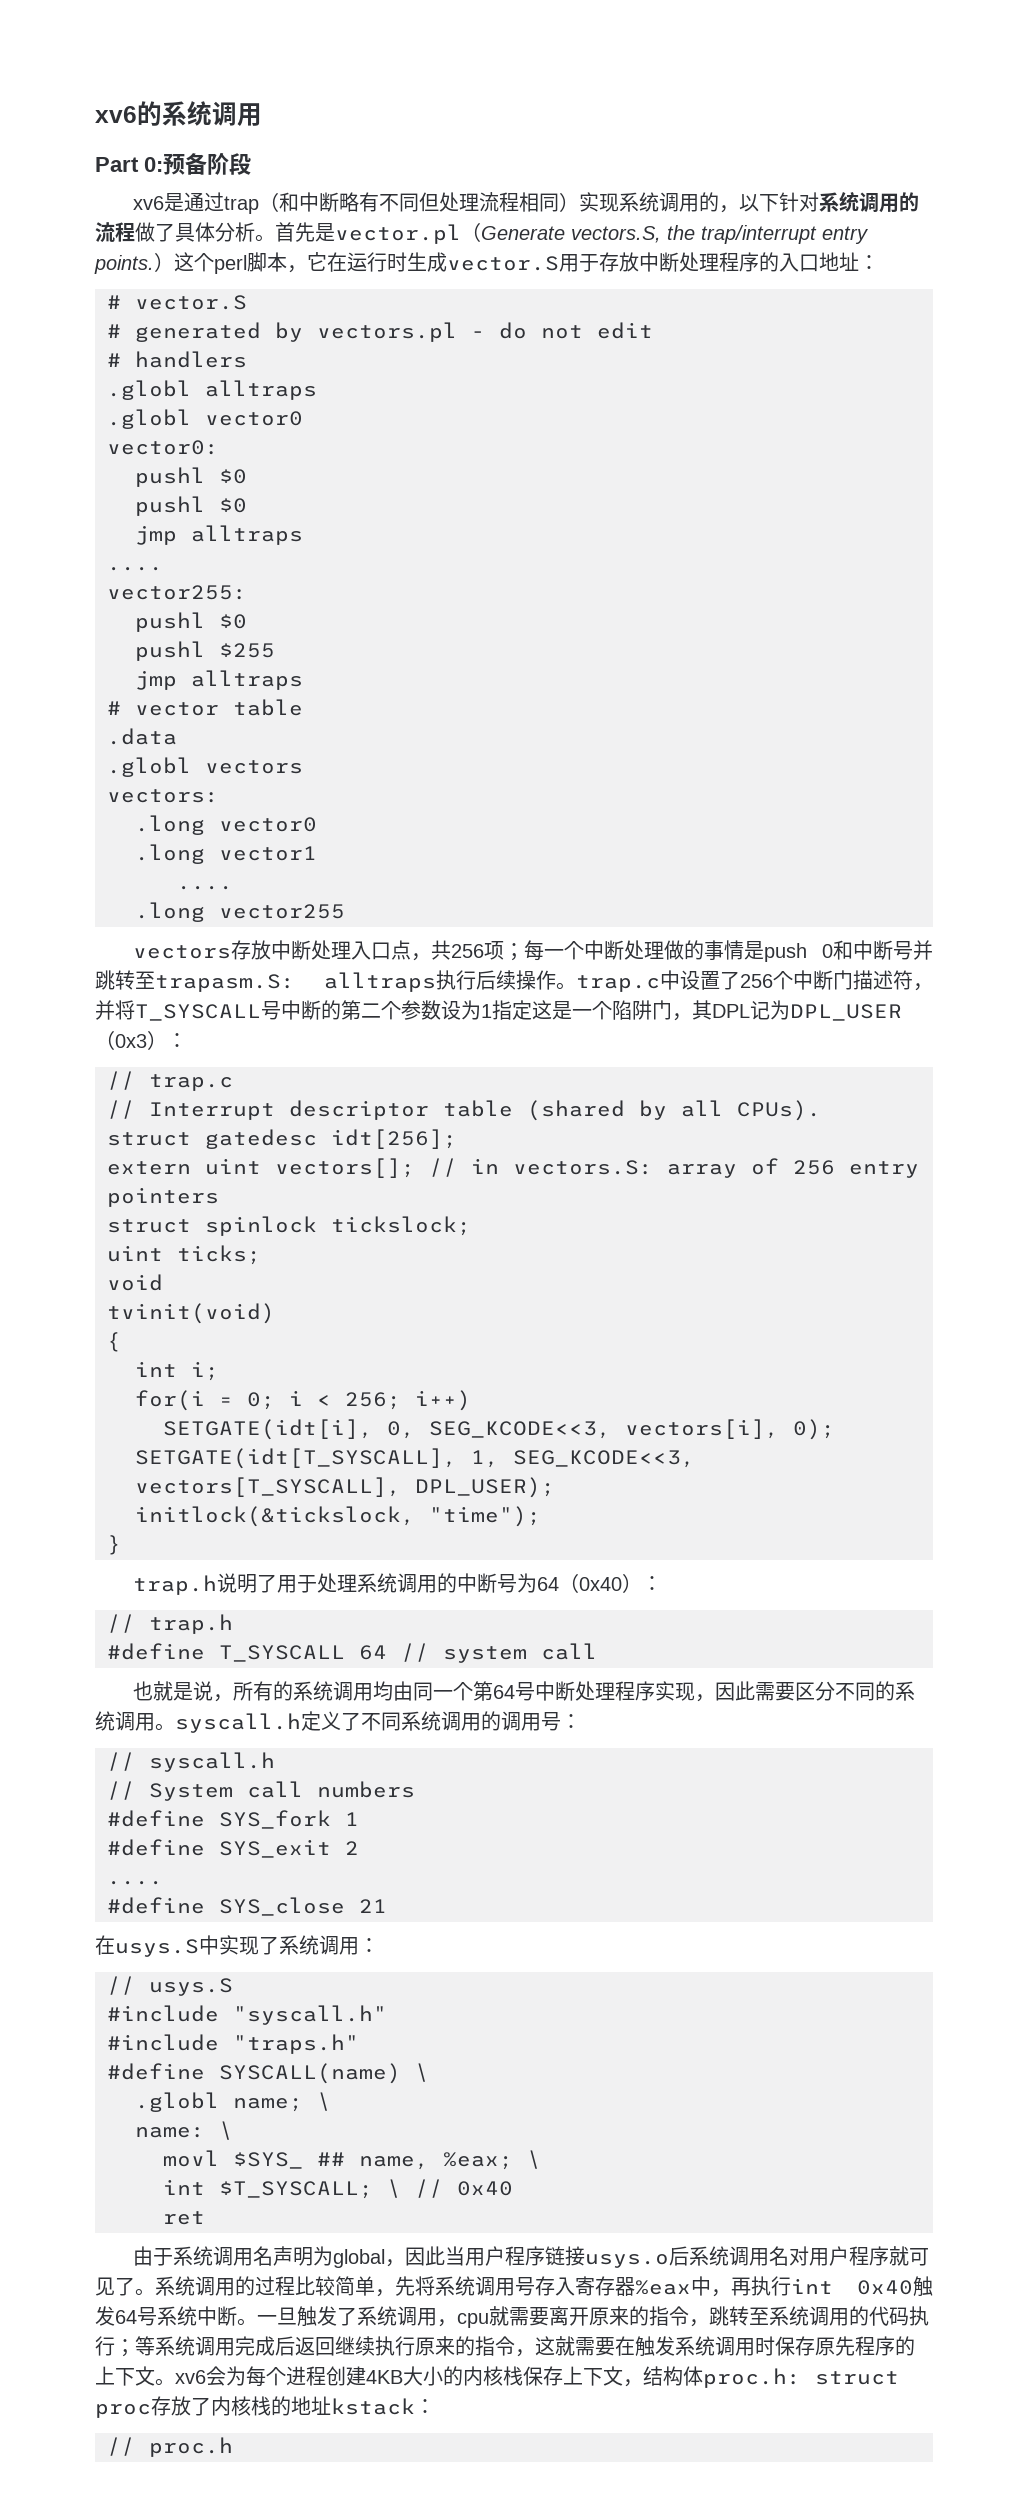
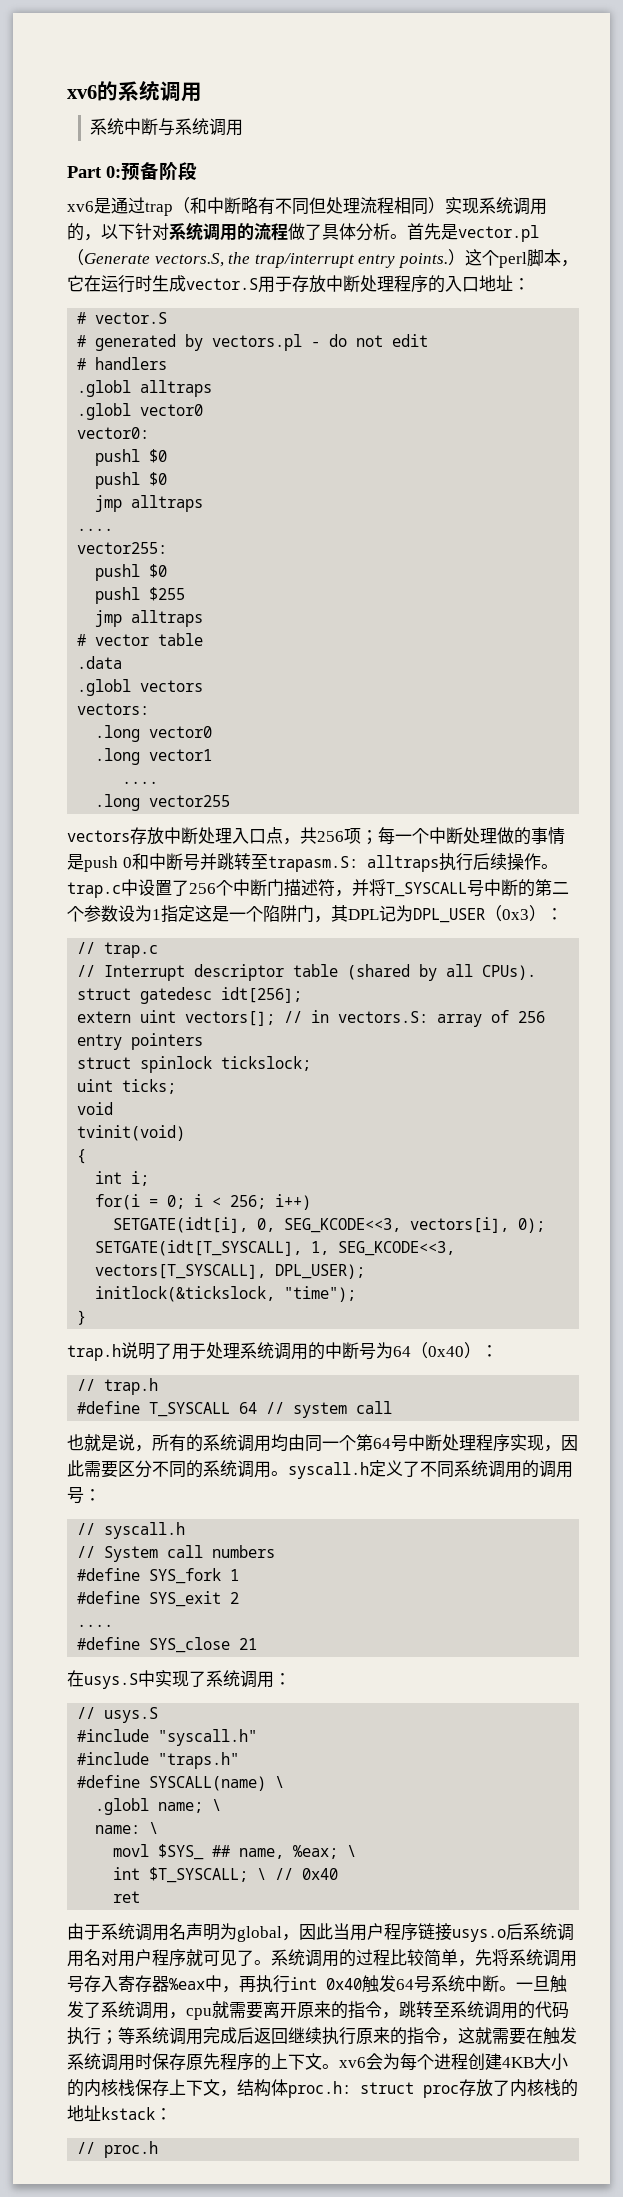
+ 系统中断与系统调用

